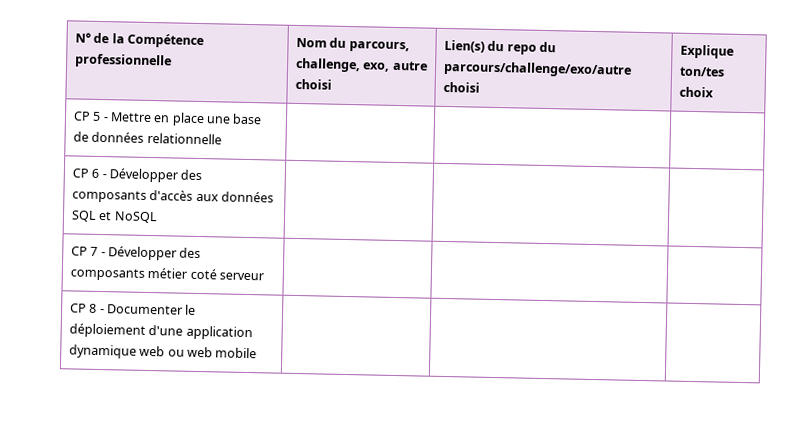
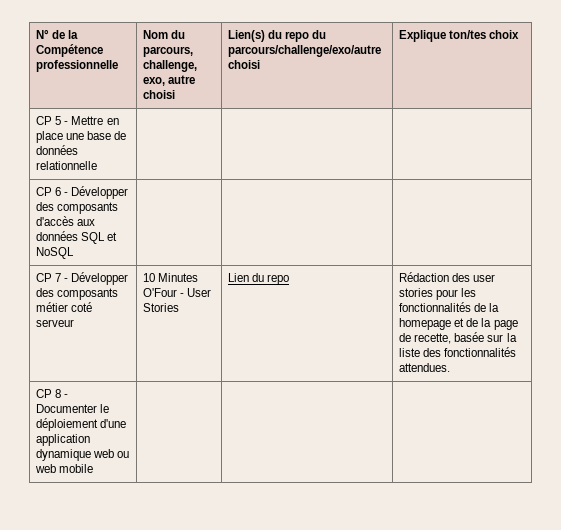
+ 10 Minutes O'Four - User Stories | Lien du repo | Rédaction des user stories pour les fonctionnalités de la homepage et de la page de recette, basée sur la liste des fonctionnalités attendues.

